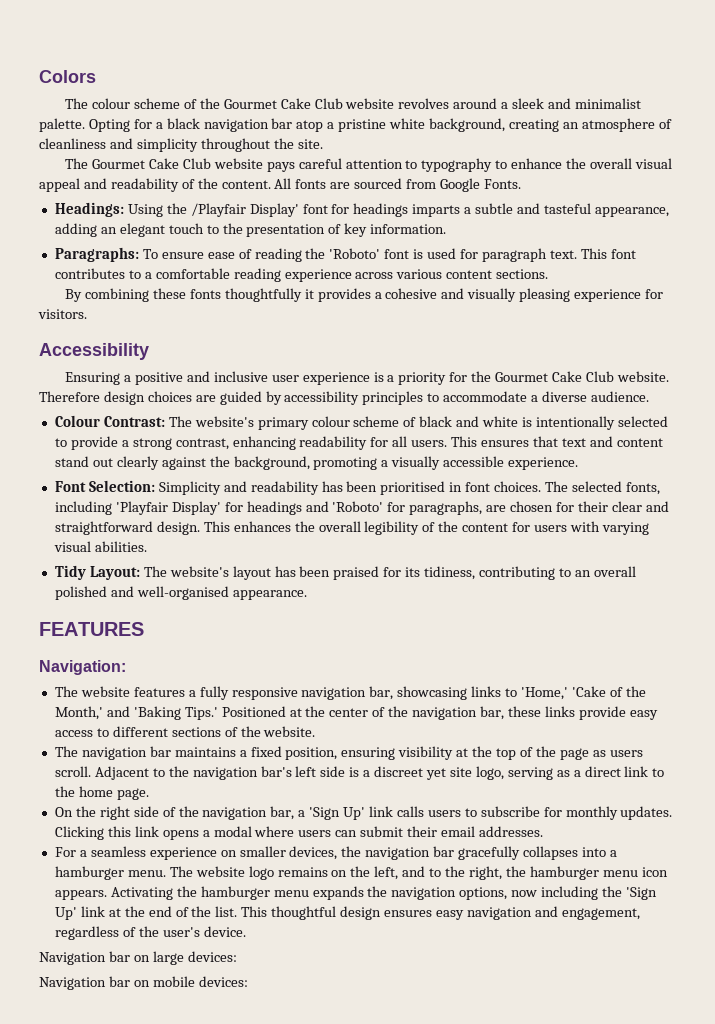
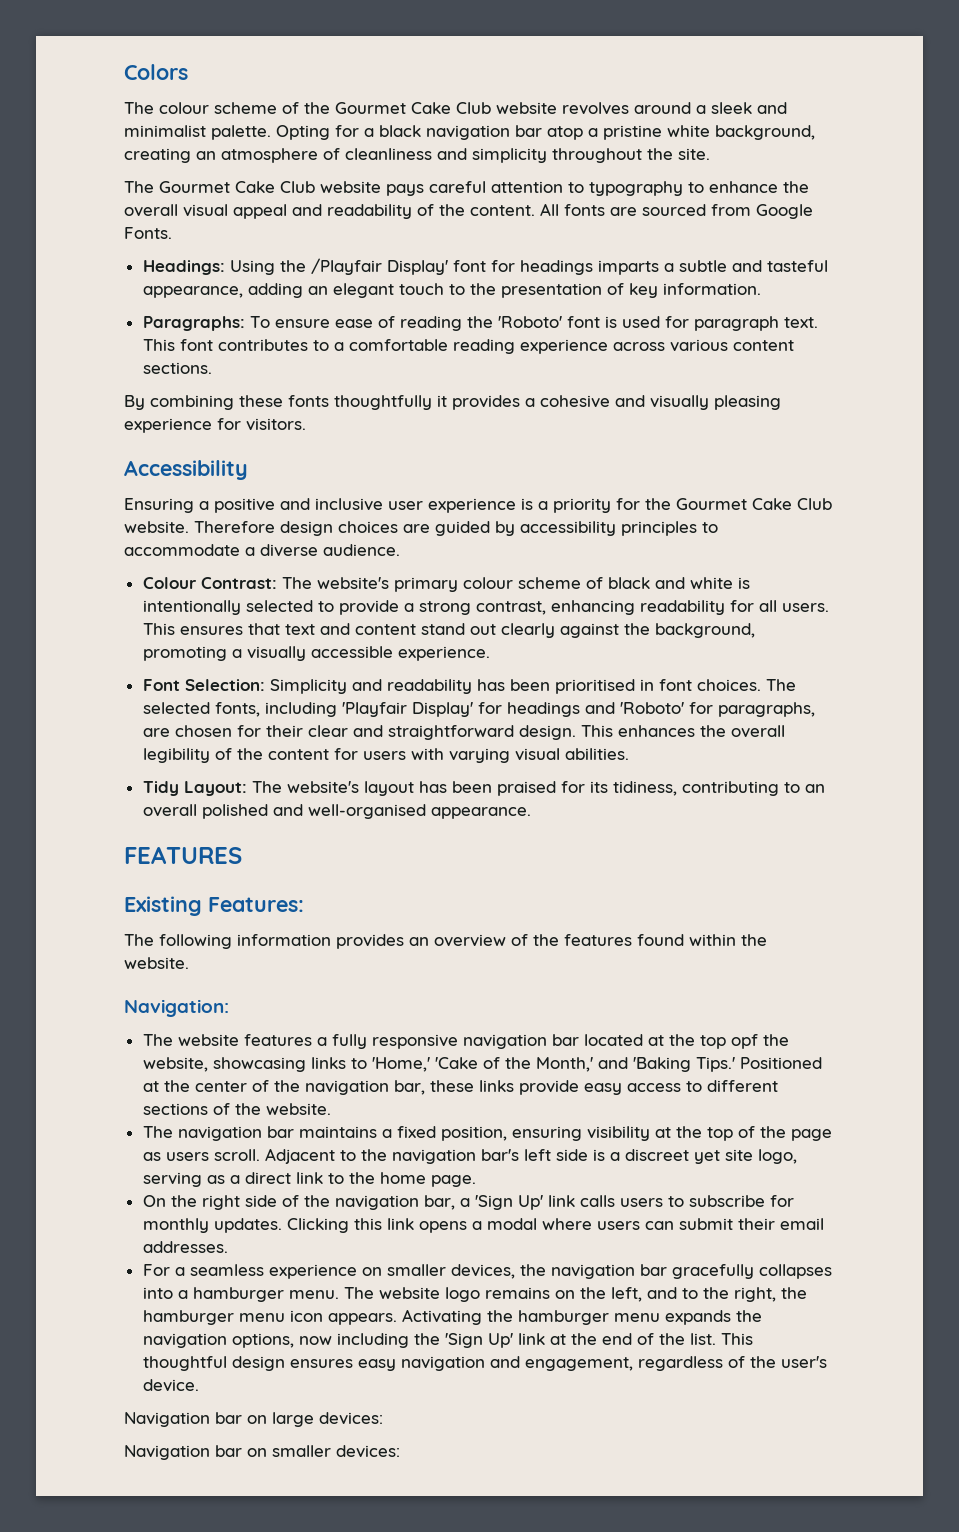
+ Existing Features:
+ The following information provides an overview of the features found within the website.
- The website features a fully responsive navigation bar, showcasing links to 'Home,' 'Cake of the Month,' and 'Baking Tips.'
+ The website features a fully responsive navigation bar located at the top opf the website, showcasing links to 'Home,' 'Cake of the Month,' and 'Baking Tips.'
- Navigation bar on mobile devices:
+ Navigation bar on smaller devices:

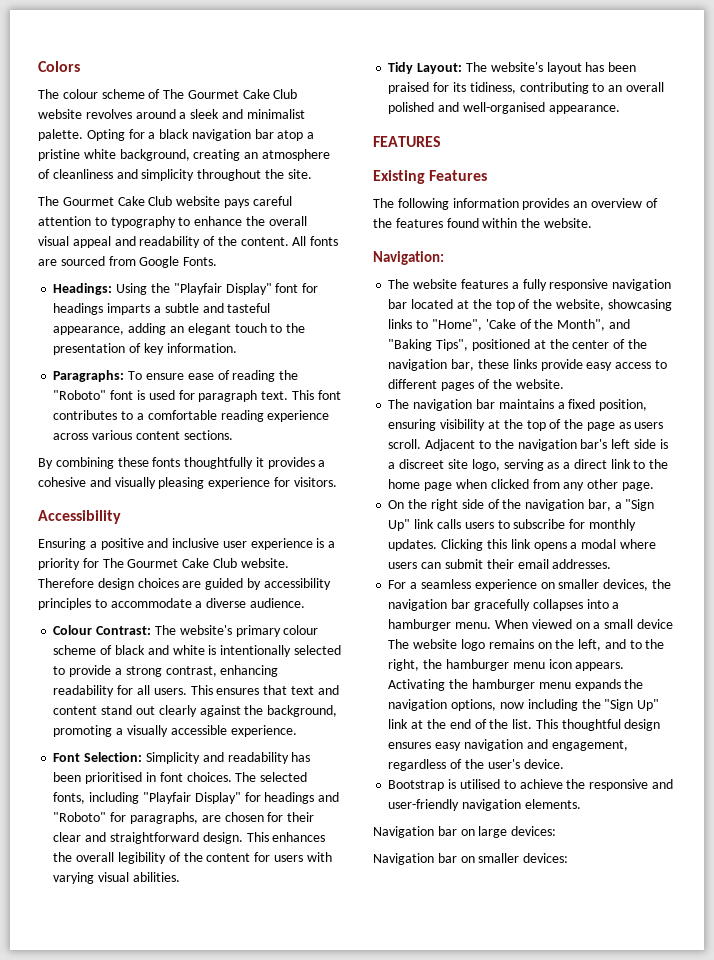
- The colour scheme of the Gourmet Cake Club website revolves around a sleek and minimalist palette.
+ The colour scheme of The Gourmet Cake Club website revolves around a sleek and minimalist palette.
- Headings: Using the /Playfair Display' font for headings imparts a subtle and tasteful appearance, adding an elegant touch to the presentation of key information.
+ Headings: Using the "Playfair Display" font for headings imparts a subtle and tasteful appearance, adding an elegant touch to the presentation of key information.
- Paragraphs: To ensure ease of reading the 'Roboto' font is used for paragraph text.
+ Paragraphs: To ensure ease of reading the "Roboto" font is used for paragraph text.
- Ensuring a positive and inclusive user experience is a priority for the Gourmet Cake Club website.
+ Ensuring a positive and inclusive user experience is a priority for The Gourmet Cake Club website.
- The selected fonts, including 'Playfair Display' for headings and 'Roboto' for paragraphs, are chosen for their clear and straightforward design.
+ The selected fonts, including "Playfair Display" for headings and "Roboto" for paragraphs, are chosen for their clear and straightforward design.
- Existing Features:
+ Existing Features
- The website features a fully responsive navigation bar located at the top opf the website, showcasing links to 'Home,' 'Cake of the Month,' and 'Baking Tips.' Positioned at the center of the navigation bar, these links provide easy access to different sections of the website.
+ The website features a fully responsive navigation bar located at the top of the website, showcasing links to "Home", 'Cake of the Month", and "Baking Tips", positioned at the center of the navigation bar, these links provide easy access to different pages of the website.
- Adjacent to the navigation bar's left side is a discreet yet site logo, serving as a direct link to the home page.
+ Adjacent to the navigation bar's left side is a discreet site logo, serving as a direct link to the home page when clicked from any other page.
- On the right side of the navigation bar, a 'Sign Up' link calls users to subscribe for monthly updates.
+ On the right side of the navigation bar, a "Sign Up" link calls users to subscribe for monthly updates.
- The website logo remains on the left, and to the right, the hamburger menu icon appears.
+ When viewed on a small device The website logo remains on the left, and to the right, the hamburger menu icon appears.
- Activating the hamburger menu expands the navigation options, now including the 'Sign Up' link at the end of the list.
+ Activating the hamburger menu expands the navigation options, now including the "Sign Up" link at the end of the list.
+ Bootstrap is utilised to achieve the responsive and user-friendly navigation elements.

